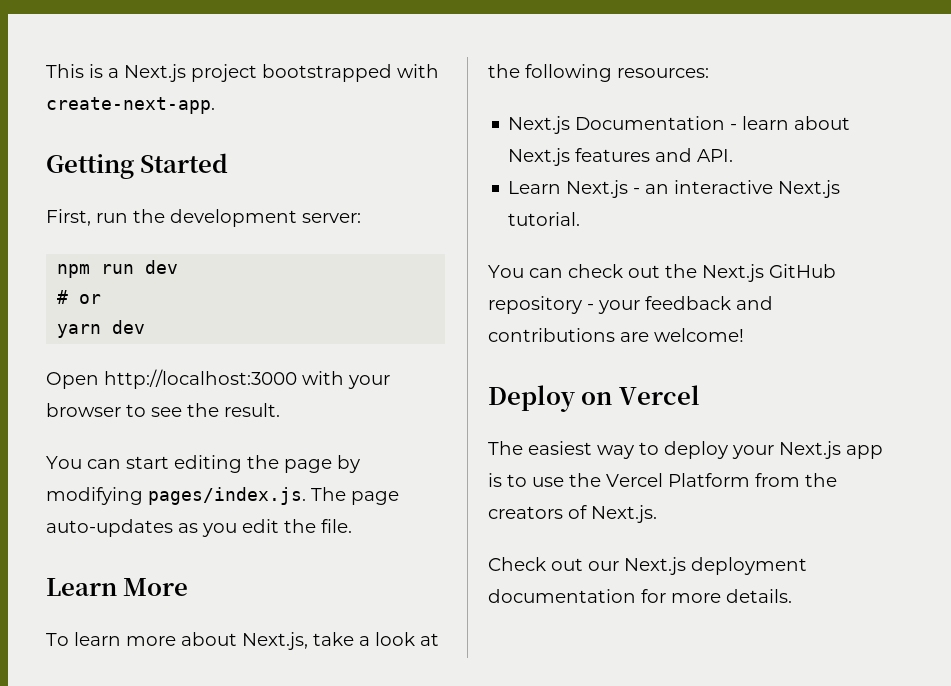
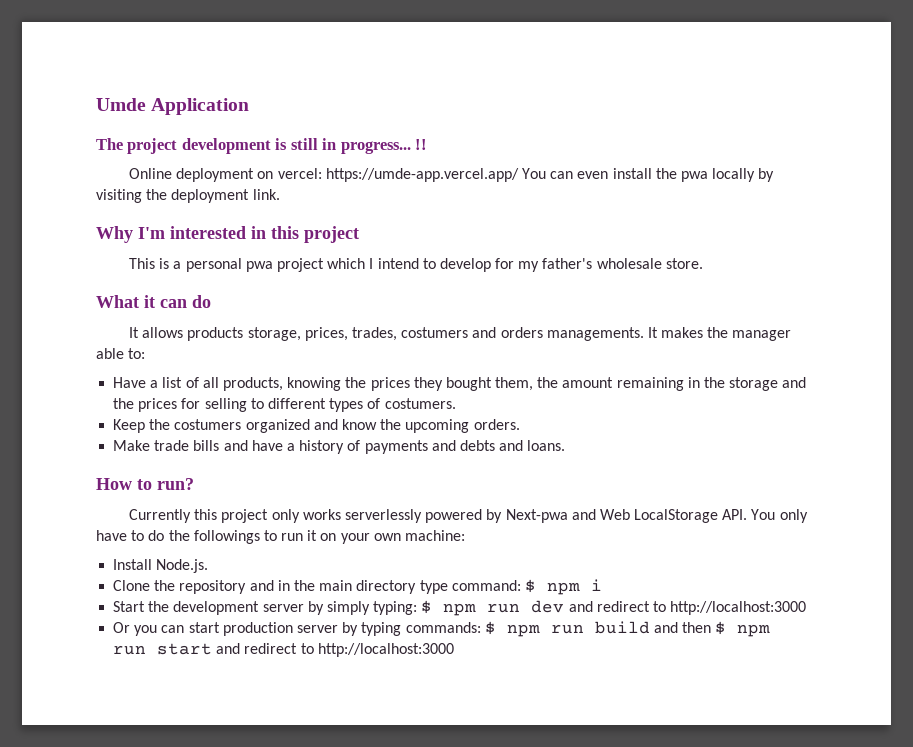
- This is a Next.js project bootstrapped with create-next-app.
- Getting Started
- First, run the development server:
- npm run dev
- # or
- yarn dev
- Open http://localhost:3000 with your browser to see the result.
- You can start editing the page by modifying pages/index.js. The page auto-updates as you edit the file.
- Learn More
- To learn more about Next.js, take a look at the following resources:
- Next.js Documentation - learn about Next.js features and API.
- Learn Next.js - an interactive Next.js tutorial.
- You can check out the Next.js GitHub repository - your feedback and contributions are welcome!
- Deploy on Vercel
- The easiest way to deploy your Next.js app is to use the Vercel Platform from the creators of Next.js.
- Check out our Next.js deployment documentation for more details.
+ Umde Application
+ The project development is still in progress... !!
+ Online deployment on vercel: https://umde-app.vercel.app/ You can even install the pwa locally by visiting the deployment link.
+ Why I'm interested in this project
+ This is a personal pwa project which I intend to develop for my father's wholesale store.
+ What it can do
+ It allows products storage, prices, trades, costumers and orders managements. It makes the manager able to:
+ Have a list of all products, knowing the prices they bought them, the amount remaining in the storage and the prices for selling to different types of costumers.
+ Keep the costumers organized and know the upcoming orders.
+ Make trade bills and have a history of payments and debts and loans.
+ How to run?
+ Currently this project only works serverlessly powered by Next-pwa and Web LocalStorage API. You only have to do the followings to run it on your own machine:
+ Install Node.js.
+ Clone the repository and in the main directory type command: $ npm i
+ Start the development server by simply typing: $ npm run dev and redirect to http://localhost:3000
+ Or you can start production server by typing commands: $ npm run build and then $ npm run start and redirect to http://localhost:3000

